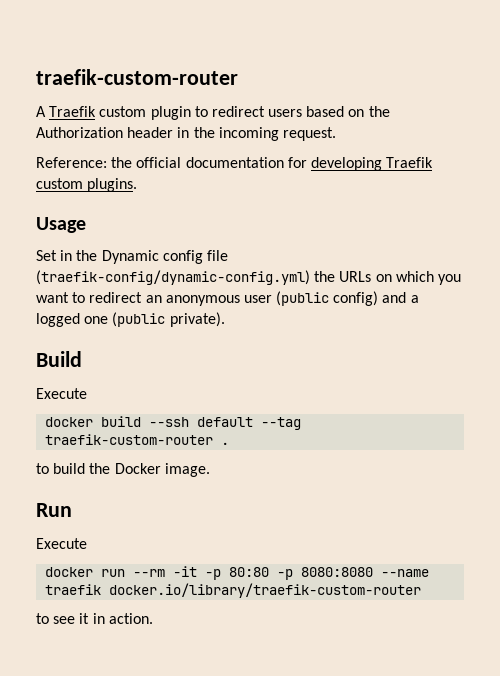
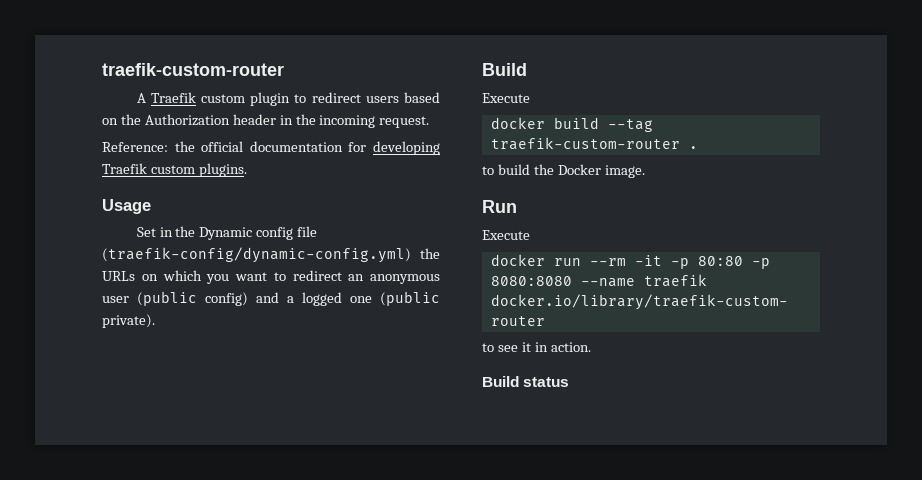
- docker build --ssh default --tag traefik-custom-router .
+ docker build --tag traefik-custom-router .
+ Build status

